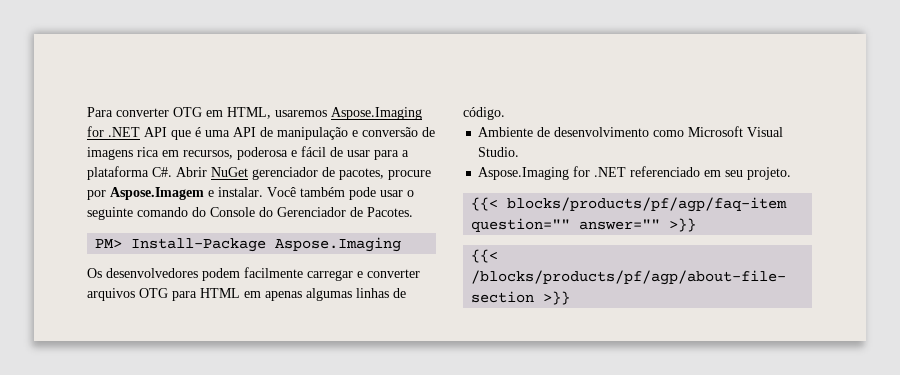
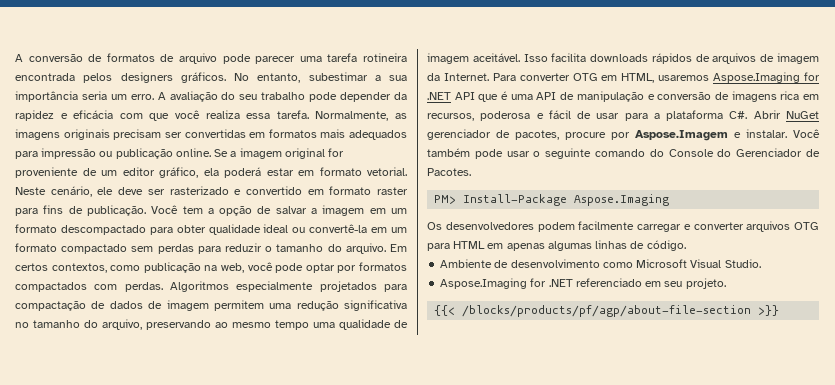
+ A conversão de formatos de arquivo pode parecer uma tarefa rotineira encontrada pelos designers gráficos. No entanto, subestimar a sua importância seria um erro. A avaliação do seu trabalho pode depender da rapidez e eficácia com que você realiza essa tarefa. Normalmente, as imagens originais precisam ser convertidas em formatos mais adequados para impressão ou publicação online. Se a imagem original for proveniente de um editor gráfico, ela poderá estar em formato vetorial. Neste cenário, ele deve ser rasterizado e convertido em formato raster para fins de publicação. Você tem a opção de salvar a imagem em um formato descompactado para obter qualidade ideal ou convertê-la em um formato compactado sem perdas para reduzir o tamanho do arquivo. Em certos contextos, como publicação na web, você pode optar por formatos compactados com perdas. Algoritmos especialmente projetados para compactação de dados de imagem permitem uma redução significativa no tamanho do arquivo, preservando ao mesmo tempo uma qualidade de imagem aceitável. Isso facilita downloads rápidos de arquivos de imagem da Internet.
- {{< blocks/products/pf/agp/faq-item question="" answer="" >}}

